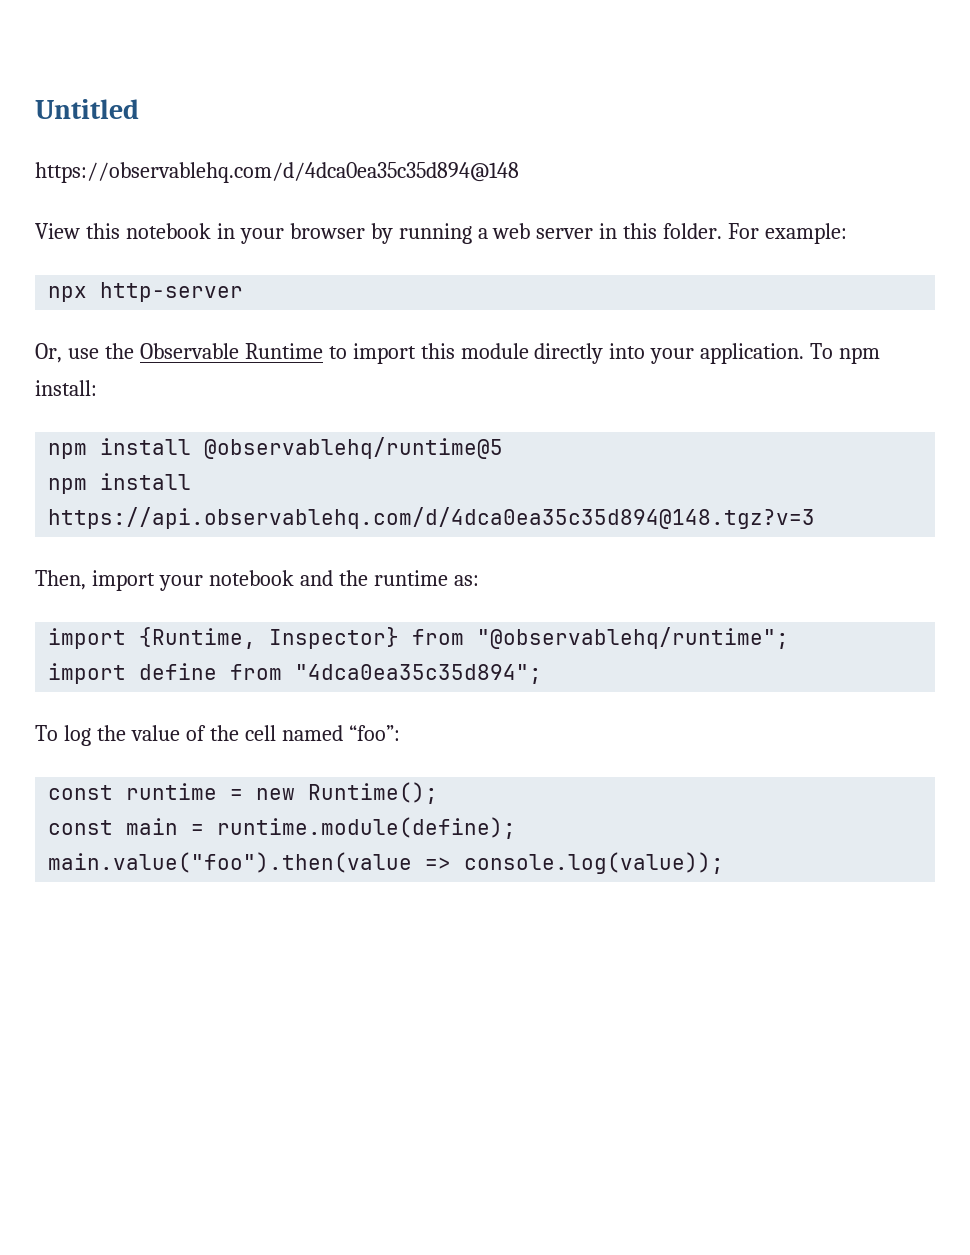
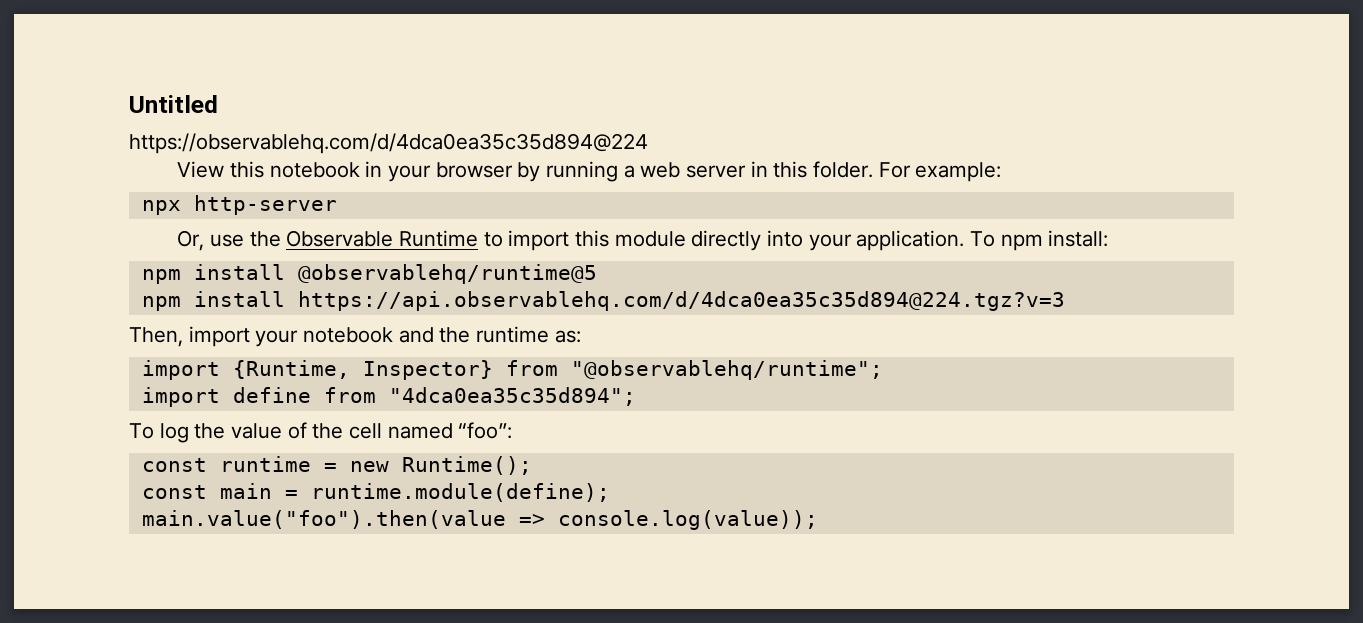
- https://observablehq.com/d/4dca0ea35c35d894@148
+ https://observablehq.com/d/4dca0ea35c35d894@224
- npm install https://api.observablehq.com/d/4dca0ea35c35d894@148.tgz?v=3
+ npm install https://api.observablehq.com/d/4dca0ea35c35d894@224.tgz?v=3

